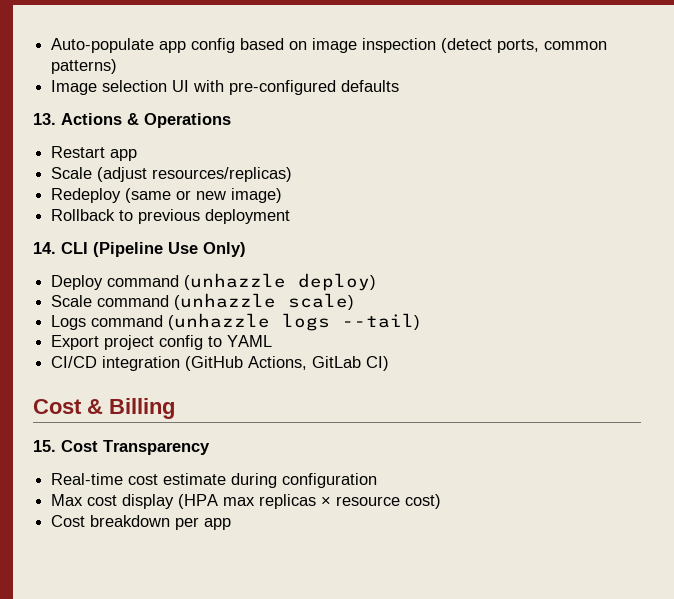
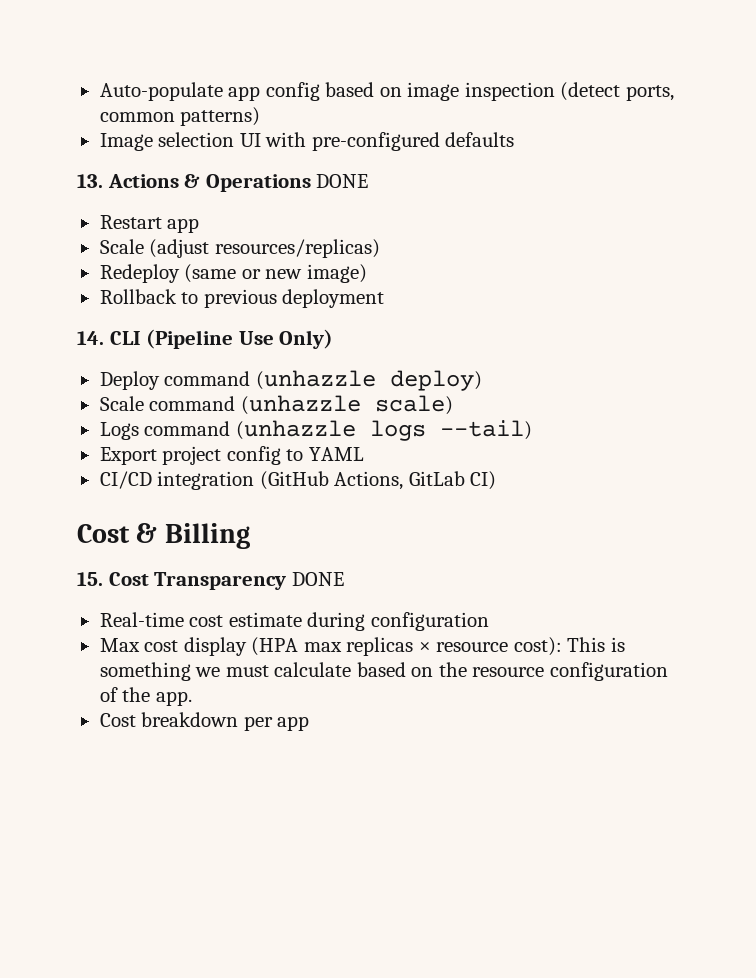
- 13. Actions & Operations
+ 13. Actions & Operations DONE
- 15. Cost Transparency
+ 15. Cost Transparency DONE
- Max cost display (HPA max replicas × resource cost)
+ Max cost display (HPA max replicas × resource cost): This is something we must calculate based on the resource configuration of the app.

